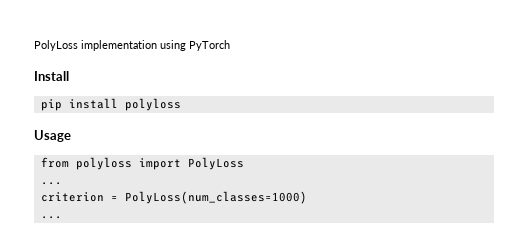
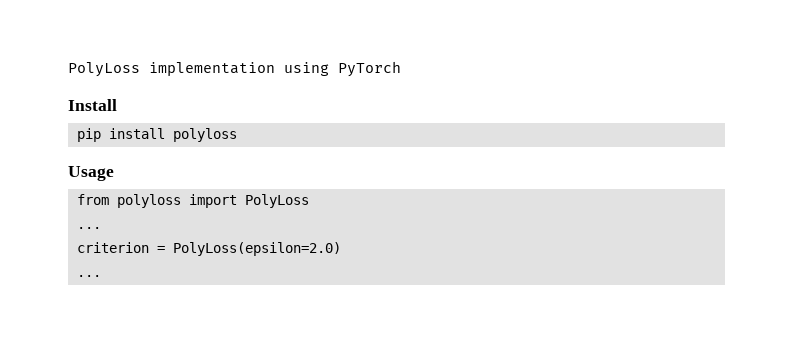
- criterion = PolyLoss(num_classes=1000)
+ criterion = PolyLoss(epsilon=2.0)

